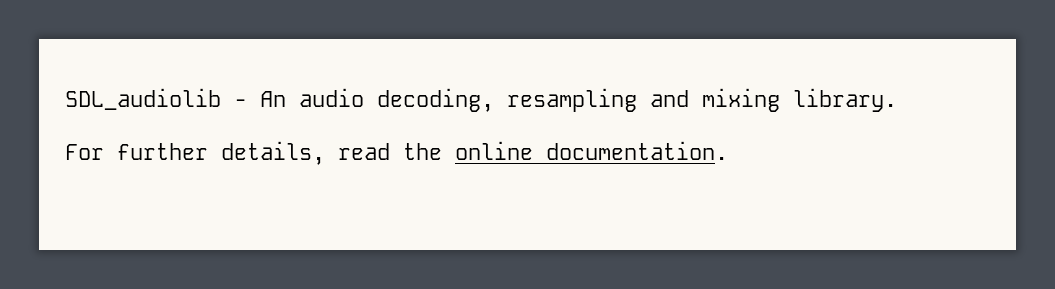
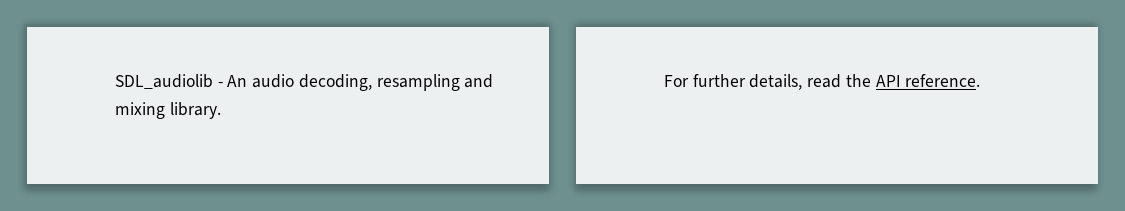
- For further details, read the online documentation.
+ For further details, read the API reference.

